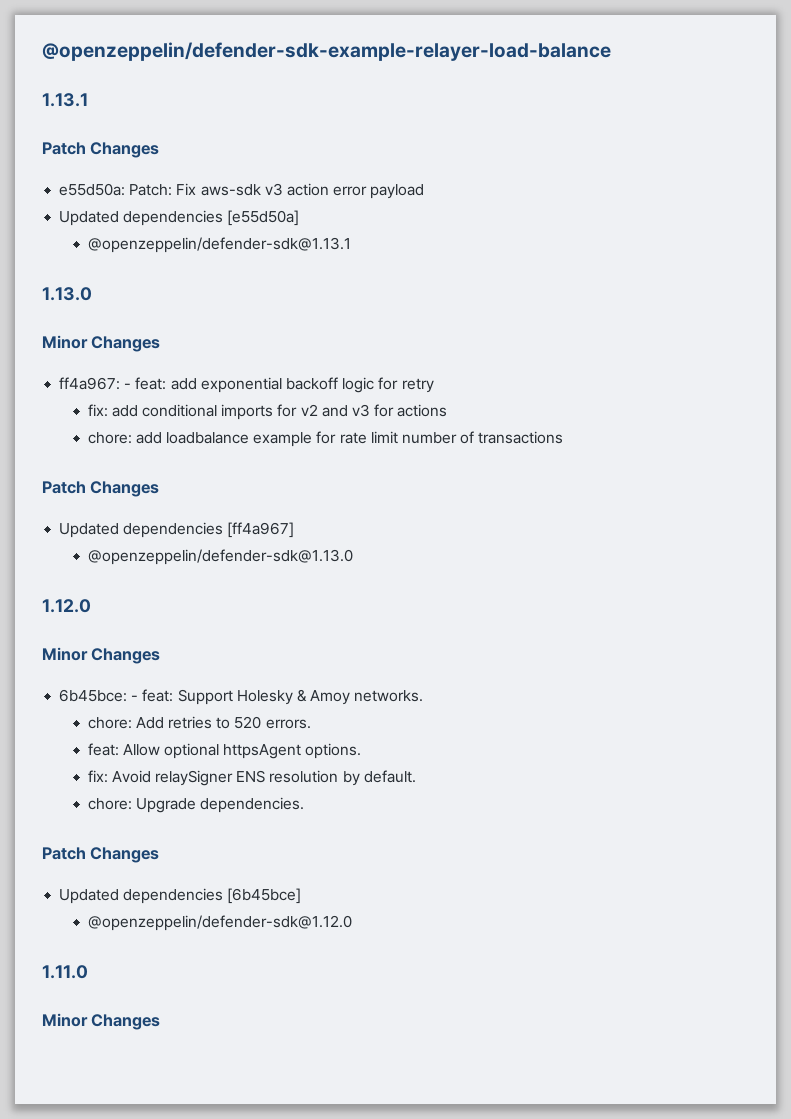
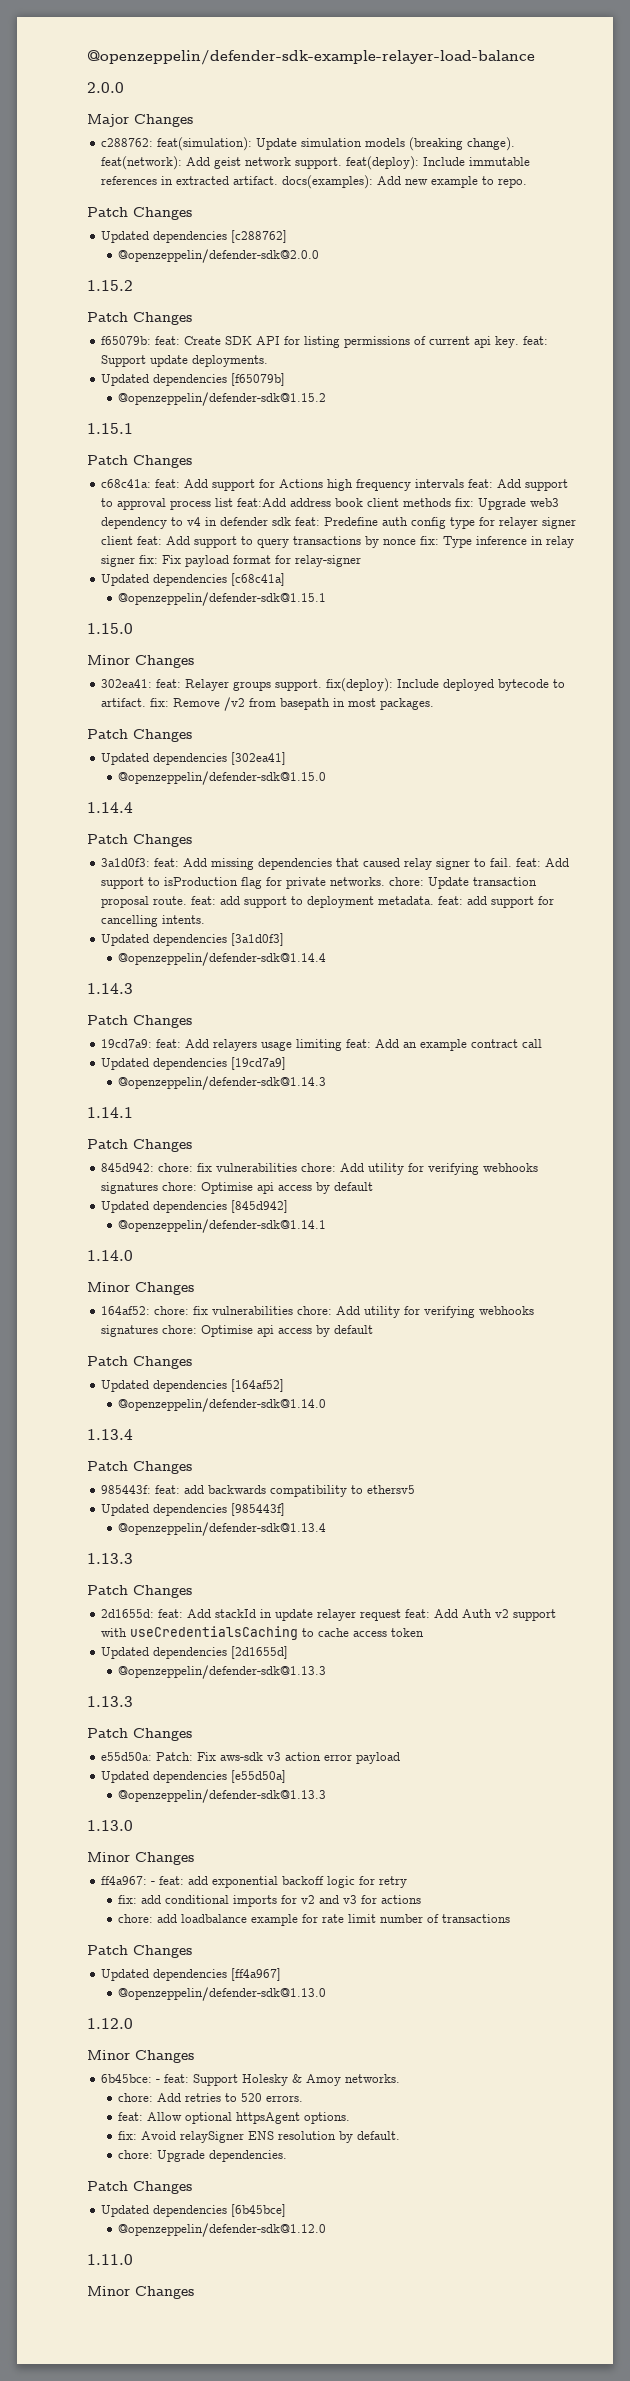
- 1.13.1
+ 2.0.0
+ Major Changes
+ c288762: feat(simulation): Update simulation models (breaking change). feat(network): Add geist network support. feat(deploy): Include immutable references in extracted artifact. docs(examples): Add new example to repo.
+ Patch Changes
+ Updated dependencies [c288762]
+ @openzeppelin/defender-sdk@2.0.0
+ 1.15.2
+ Patch Changes
+ f65079b: feat: Create SDK API for listing permissions of current api key. feat: Support update deployments.
+ Updated dependencies [f65079b]
+ @openzeppelin/defender-sdk@1.15.2
+ 1.15.1
+ Patch Changes
+ c68c41a: feat: Add support for Actions high frequency intervals feat: Add support to approval process list feat:Add address book client methods fix: Upgrade web3 dependency to v4 in defender sdk feat: Predefine auth config type for relayer signer client feat: Add support to query transactions by nonce fix: Type inference in relay signer fix: Fix payload format for relay-signer
+ Updated dependencies [c68c41a]
+ @openzeppelin/defender-sdk@1.15.1
+ 1.15.0
+ Minor Changes
+ 302ea41: feat: Relayer groups support. fix(deploy): Include deployed bytecode to artifact. fix: Remove /v2 from basepath in most packages.
+ Patch Changes
+ Updated dependencies [302ea41]
+ @openzeppelin/defender-sdk@1.15.0
+ 1.14.4
+ Patch Changes
+ 3a1d0f3: feat: Add missing dependencies that caused relay signer to fail. feat: Add support to isProduction flag for private networks. chore: Update transaction proposal route. feat: add support to deployment metadata. feat: add support for cancelling intents.
+ Updated dependencies [3a1d0f3]
+ @openzeppelin/defender-sdk@1.14.4
+ 1.14.3
+ Patch Changes
+ 19cd7a9: feat: Add relayers usage limiting feat: Add an example contract call
+ Updated dependencies [19cd7a9]
+ @openzeppelin/defender-sdk@1.14.3
+ 1.14.1
+ Patch Changes
+ 845d942: chore: fix vulnerabilities chore: Add utility for verifying webhooks signatures chore: Optimise api access by default
+ Updated dependencies [845d942]
+ @openzeppelin/defender-sdk@1.14.1
+ 1.14.0
+ Minor Changes
+ 164af52: chore: fix vulnerabilities chore: Add utility for verifying webhooks signatures chore: Optimise api access by default
+ Patch Changes
+ Updated dependencies [164af52]
+ @openzeppelin/defender-sdk@1.14.0
+ 1.13.4
+ Patch Changes
+ 985443f: feat: add backwards compatibility to ethersv5
+ Updated dependencies [985443f]
+ @openzeppelin/defender-sdk@1.13.4
+ 1.13.3
+ Patch Changes
+ 2d1655d: feat: Add stackId in update relayer request feat: Add Auth v2 support with useCredentialsCaching to cache access token
+ Updated dependencies [2d1655d]
+ @openzeppelin/defender-sdk@1.13.3
+ 1.13.3
  Updated dependencies [e55d50a]
- @openzeppelin/defender-sdk@1.13.1
+ @openzeppelin/defender-sdk@1.13.3

